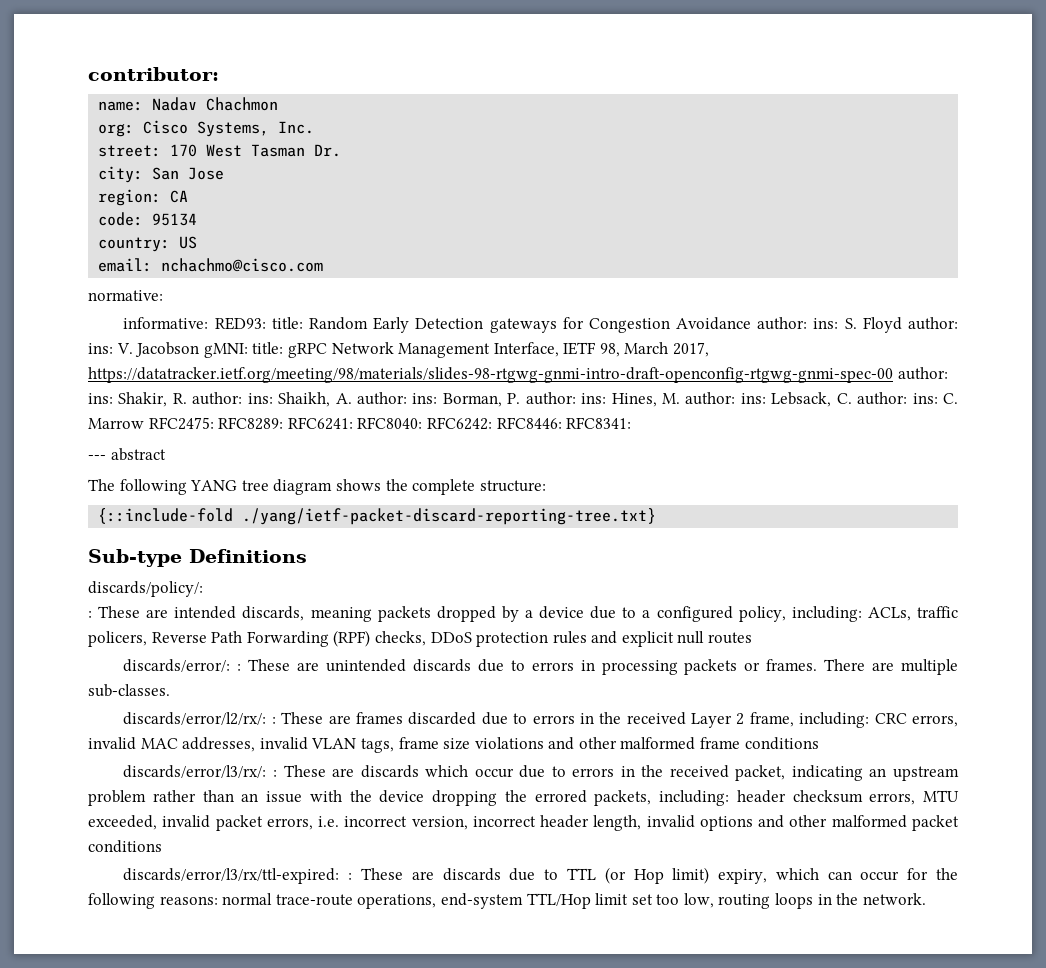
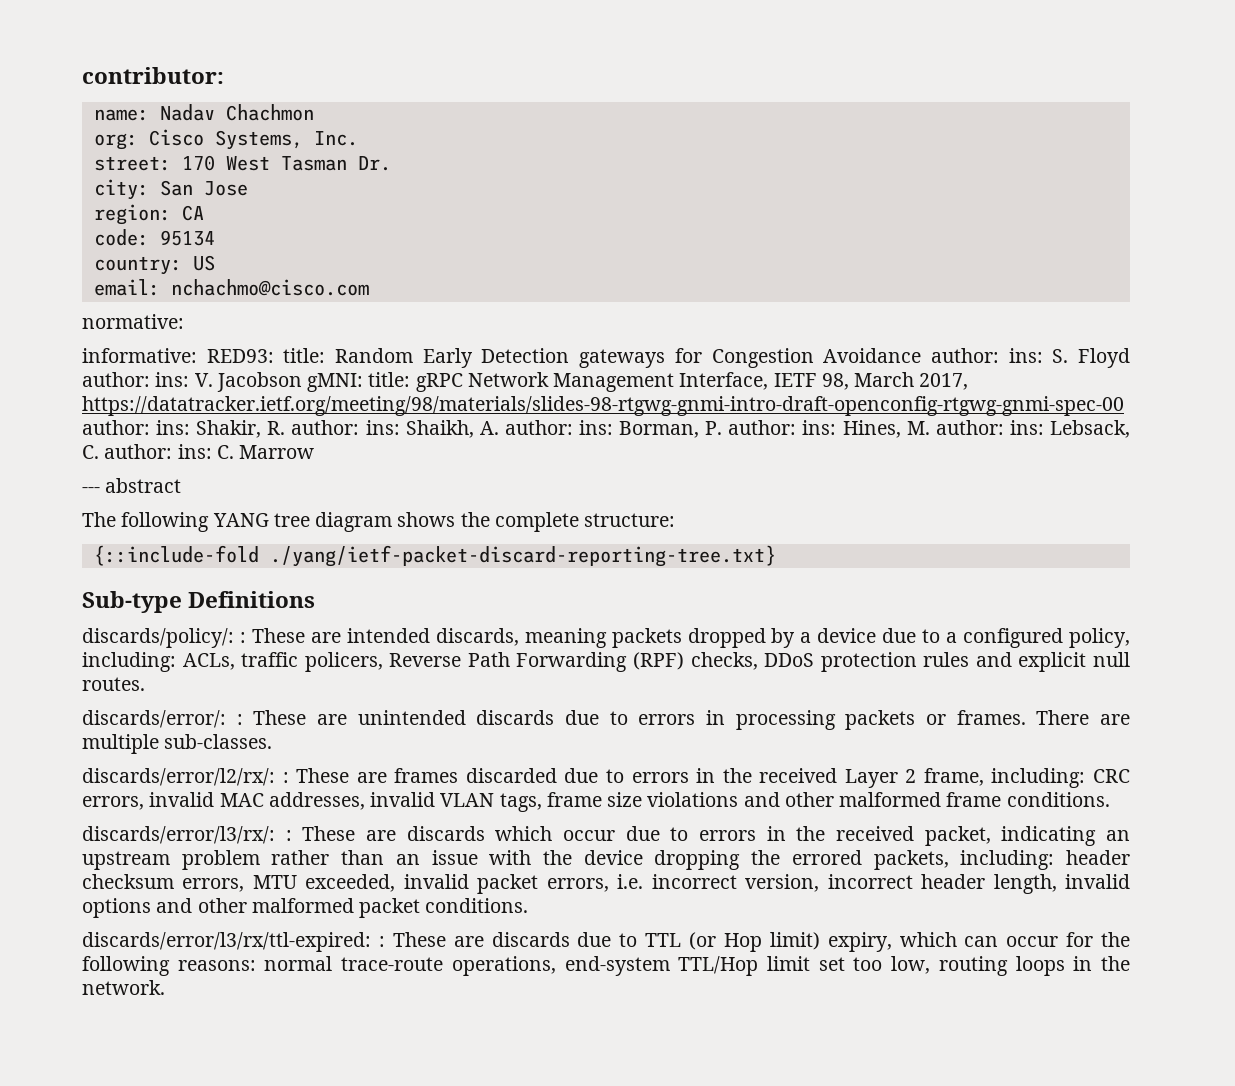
- informative: RED93: title: Random Early Detection gateways for Congestion Avoidance author: ins: S. Floyd author: ins: V. Jacobson gMNI: title: gRPC Network Management Interface, IETF 98, March 2017, https://datatracker.ietf.org/meeting/98/materials/slides-98-rtgwg-gnmi-intro-draft-openconfig-rtgwg-gnmi-spec-00 author: ins: Shakir, R. author: ins: Shaikh, A. author: ins: Borman, P. author: ins: Hines, M. author: ins: Lebsack, C. author: ins: C. Marrow RFC2475: RFC8289: RFC6241: RFC8040: RFC6242: RFC8446: RFC8341:
+ informative: RED93: title: Random Early Detection gateways for Congestion Avoidance author: ins: S. Floyd author: ins: V. Jacobson gMNI: title: gRPC Network Management Interface, IETF 98, March 2017, https://datatracker.ietf.org/meeting/98/materials/slides-98-rtgwg-gnmi-intro-draft-openconfig-rtgwg-gnmi-spec-00 author: ins: Shakir, R. author: ins: Shaikh, A. author: ins: Borman, P. author: ins: Hines, M. author: ins: Lebsack, C. author: ins: C. Marrow
- discards/policy/:
- : These are intended discards, meaning packets dropped by a device due to a configured policy, including: ACLs, traffic policers, Reverse Path Forwarding (RPF) checks, DDoS protection rules and explicit null routes
+ discards/policy/: : These are intended discards, meaning packets dropped by a device due to a configured policy, including: ACLs, traffic policers, Reverse Path Forwarding (RPF) checks, DDoS protection rules and explicit null routes.
- discards/error/l2/rx/: : These are frames discarded due to errors in the received Layer 2 frame, including: CRC errors, invalid MAC addresses, invalid VLAN tags, frame size violations and other malformed frame conditions
+ discards/error/l2/rx/: : These are frames discarded due to errors in the received Layer 2 frame, including: CRC errors, invalid MAC addresses, invalid VLAN tags, frame size violations and other malformed frame conditions.
- discards/error/l3/rx/: : These are discards which occur due to errors in the received packet, indicating an upstream problem rather than an issue with the device dropping the errored packets, including: header checksum errors, MTU exceeded, invalid packet errors, i.e. incorrect version, incorrect header length, invalid options and other malformed packet conditions
+ discards/error/l3/rx/: : These are discards which occur due to errors in the received packet, indicating an upstream problem rather than an issue with the device dropping the errored packets, including: header checksum errors, MTU exceeded, invalid packet errors, i.e. incorrect version, incorrect header length, invalid options and other malformed packet conditions.

